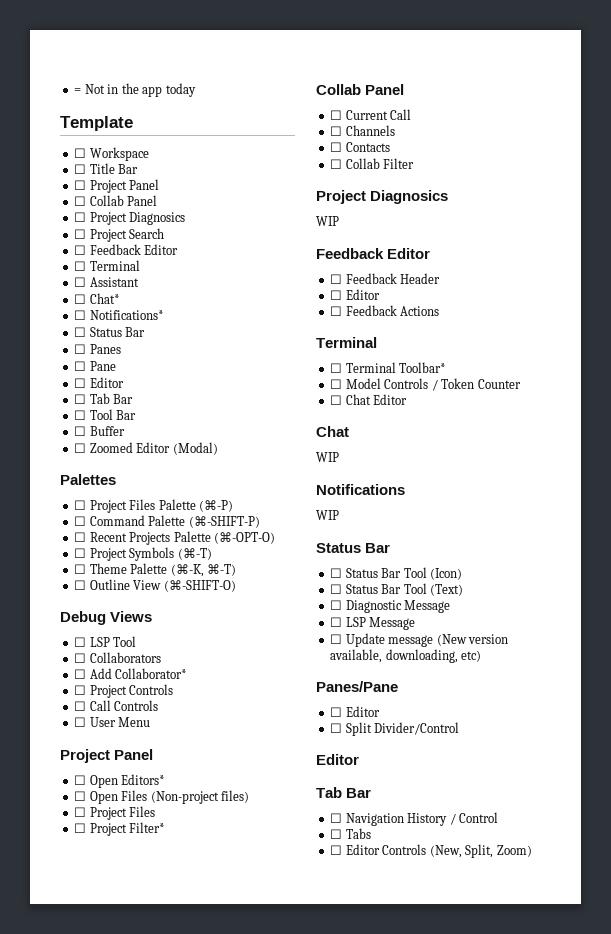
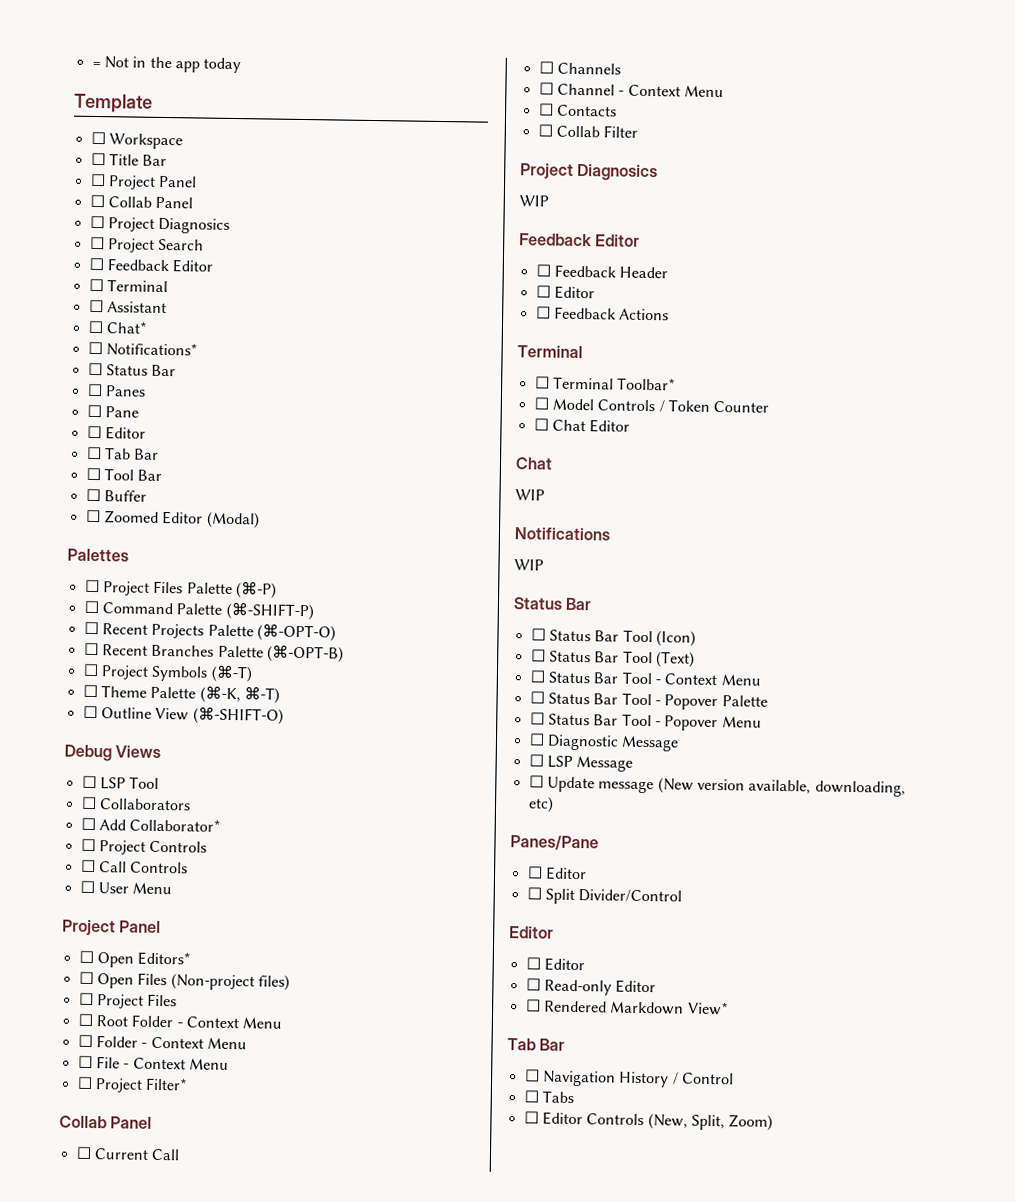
+ ☐ Recent Branches Palette (⌘-OPT-B)
+ ☐ Root Folder - Context Menu
+ ☐ Folder - Context Menu
+ ☐ File - Context Menu
+ ☐ Channel - Context Menu
+ ☐ Status Bar Tool - Context Menu
+ ☐ Status Bar Tool - Popover Palette
+ ☐ Status Bar Tool - Popover Menu
  ☐ Split Divider/Control
  Editor
+ ☐ Editor
+ ☐ Read-only Editor
+ ☐ Rendered Markdown View*

